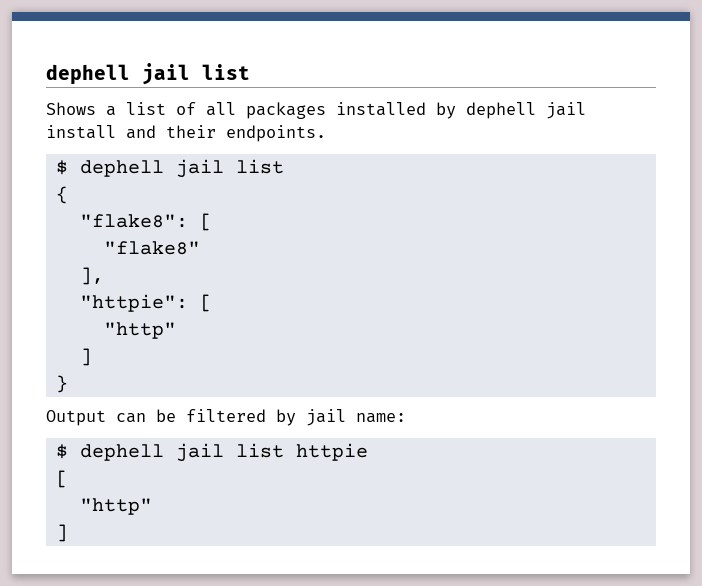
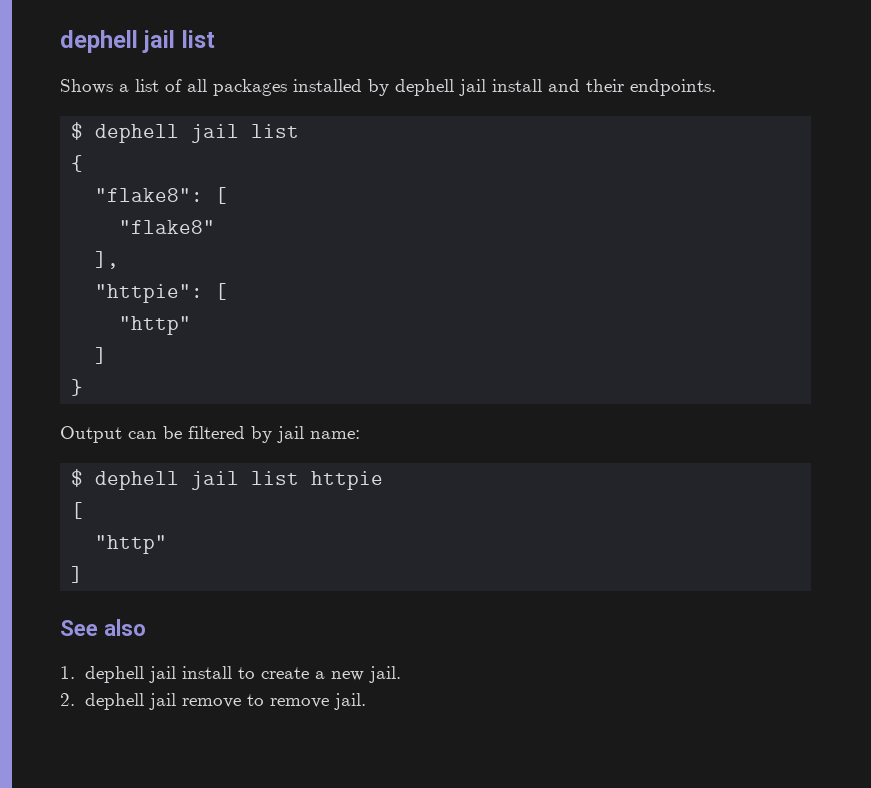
+ See also
+ 1. dephell jail install to create a new jail.
+ 2. dephell jail remove to remove jail.

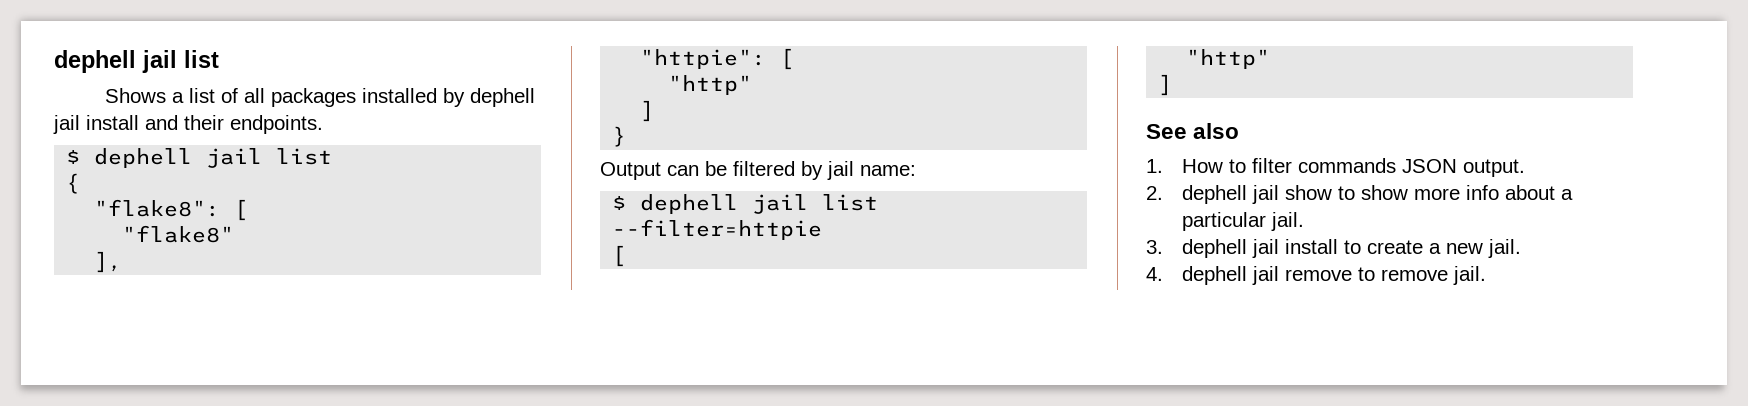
- $ dephell jail list httpie
+ $ dephell jail list --filter=httpie
- 1. dephell jail install to create a new jail.
+ 1. How to filter commands JSON output.
+ 2. dephell jail show to show more info about a particular jail.
+ 3. dephell jail install to create a new jail.
- 2. dephell jail remove to remove jail.
+ 4. dephell jail remove to remove jail.

